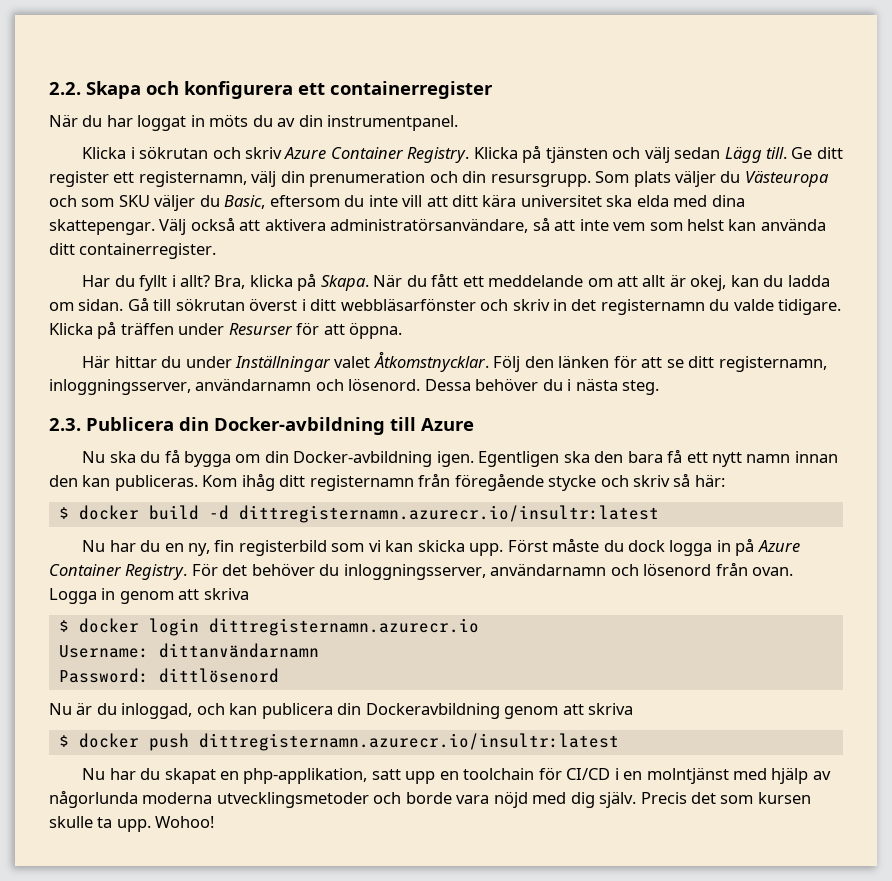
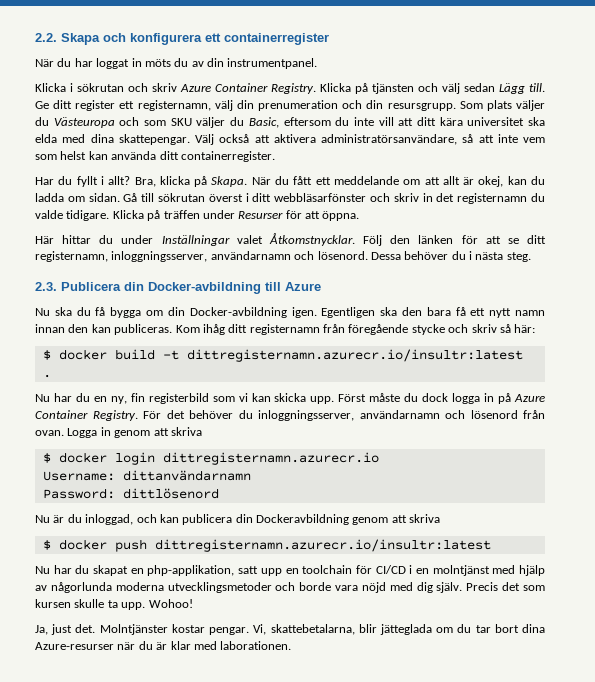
- $ docker build -d dittregisternamn.azurecr.io/insultr:latest
+ $ docker build -t dittregisternamn.azurecr.io/insultr:latest .
+ Ja, just det. Molntjänster kostar pengar. Vi, skattebetalarna, blir jätteglada om du tar bort dina Azure-resurser när du är klar med laborationen.

